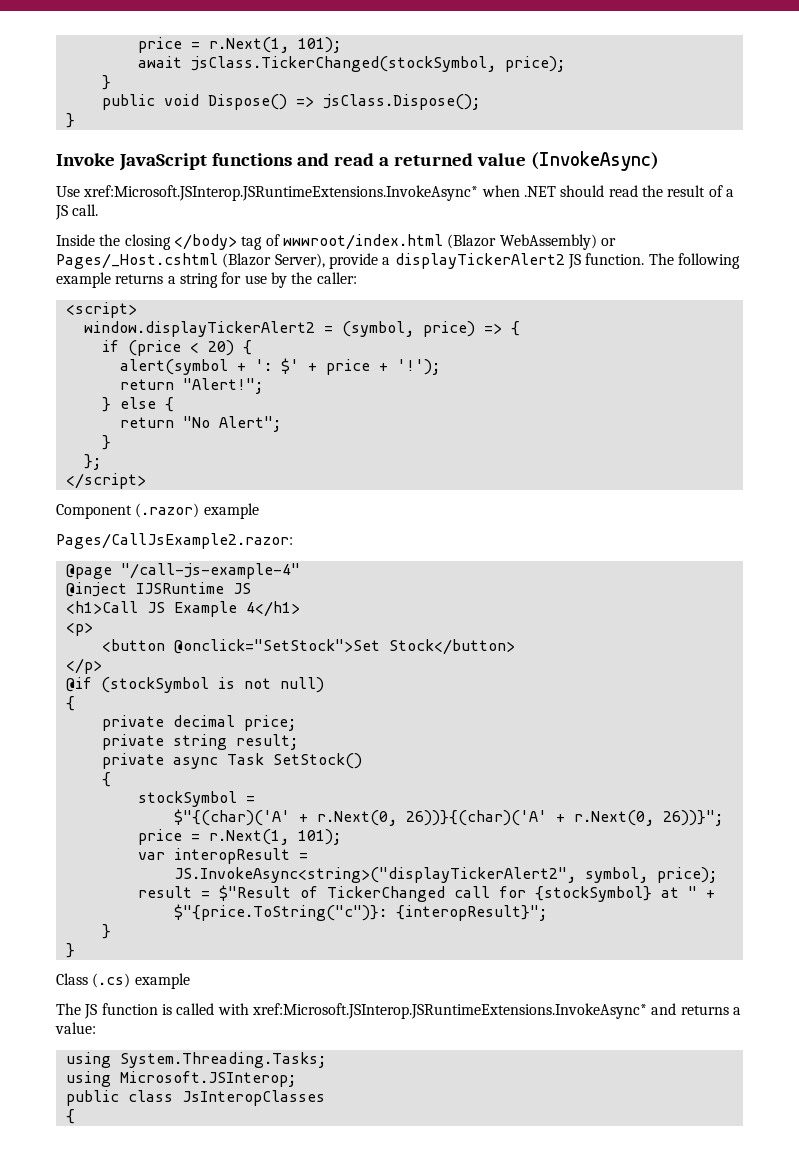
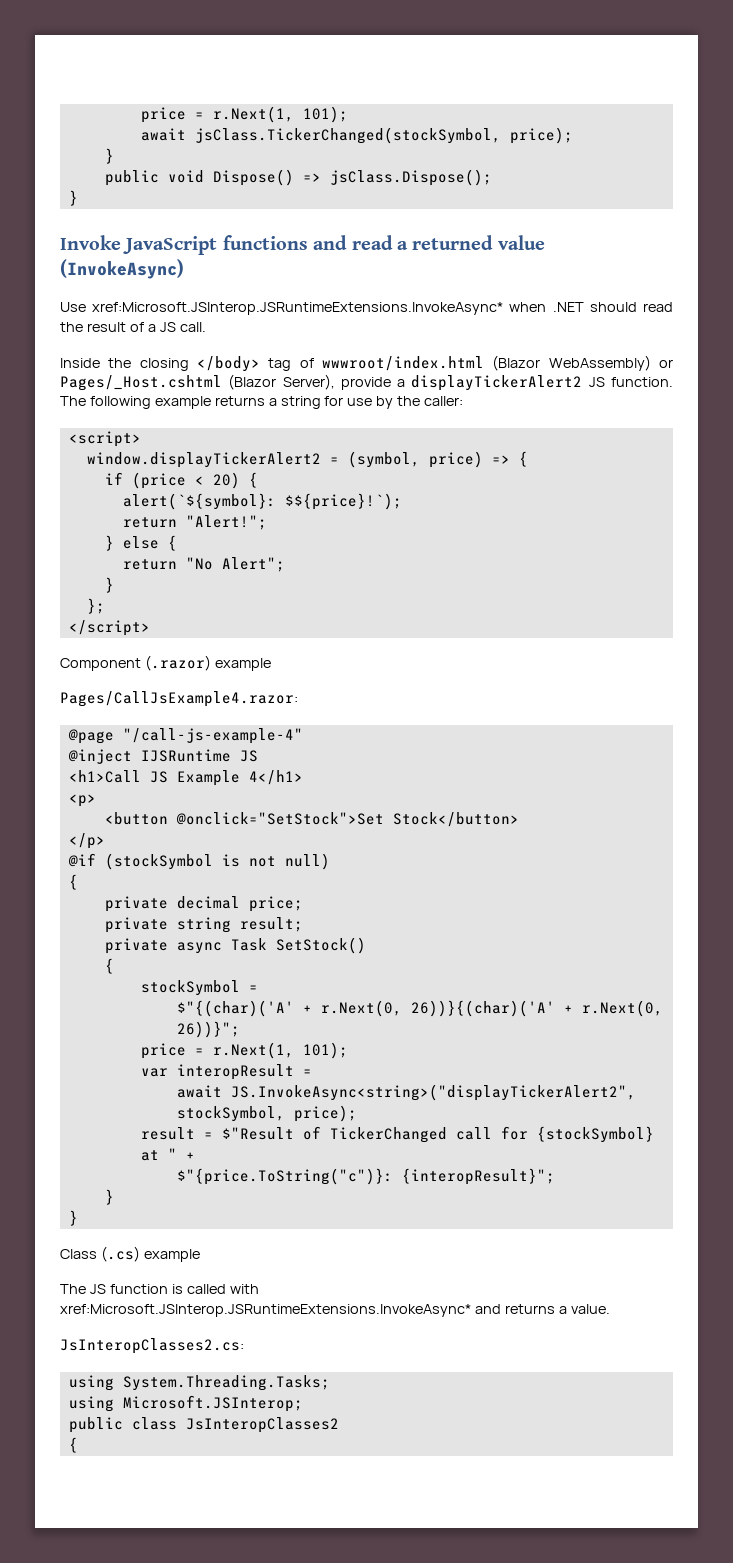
- alert(symbol + ': $' + price + '!');
+ alert(`${symbol}: $${price}!`);
- Pages/CallJsExample2.razor:
+ Pages/CallJsExample4.razor:
- JS.InvokeAsync<string>("displayTickerAlert2", symbol, price);
+ await JS.InvokeAsync<string>("displayTickerAlert2", stockSymbol, price);
- The JS function is called with xref:Microsoft.JSInterop.JSRuntimeExtensions.InvokeAsync* and returns a value:
+ The JS function is called with xref:Microsoft.JSInterop.JSRuntimeExtensions.InvokeAsync* and returns a value.
+ JsInteropClasses2.cs:
- public class JsInteropClasses
+ public class JsInteropClasses2

